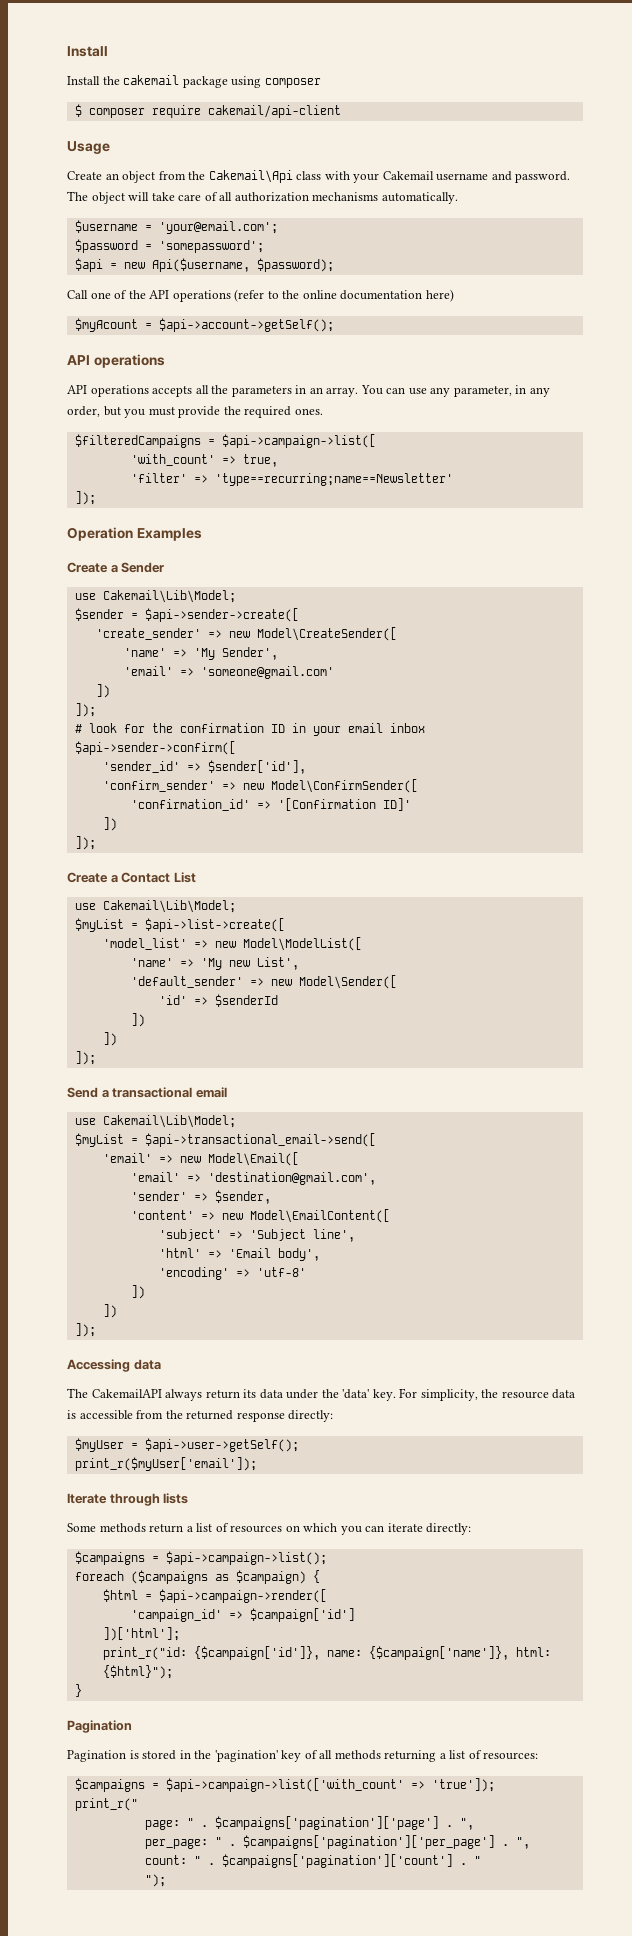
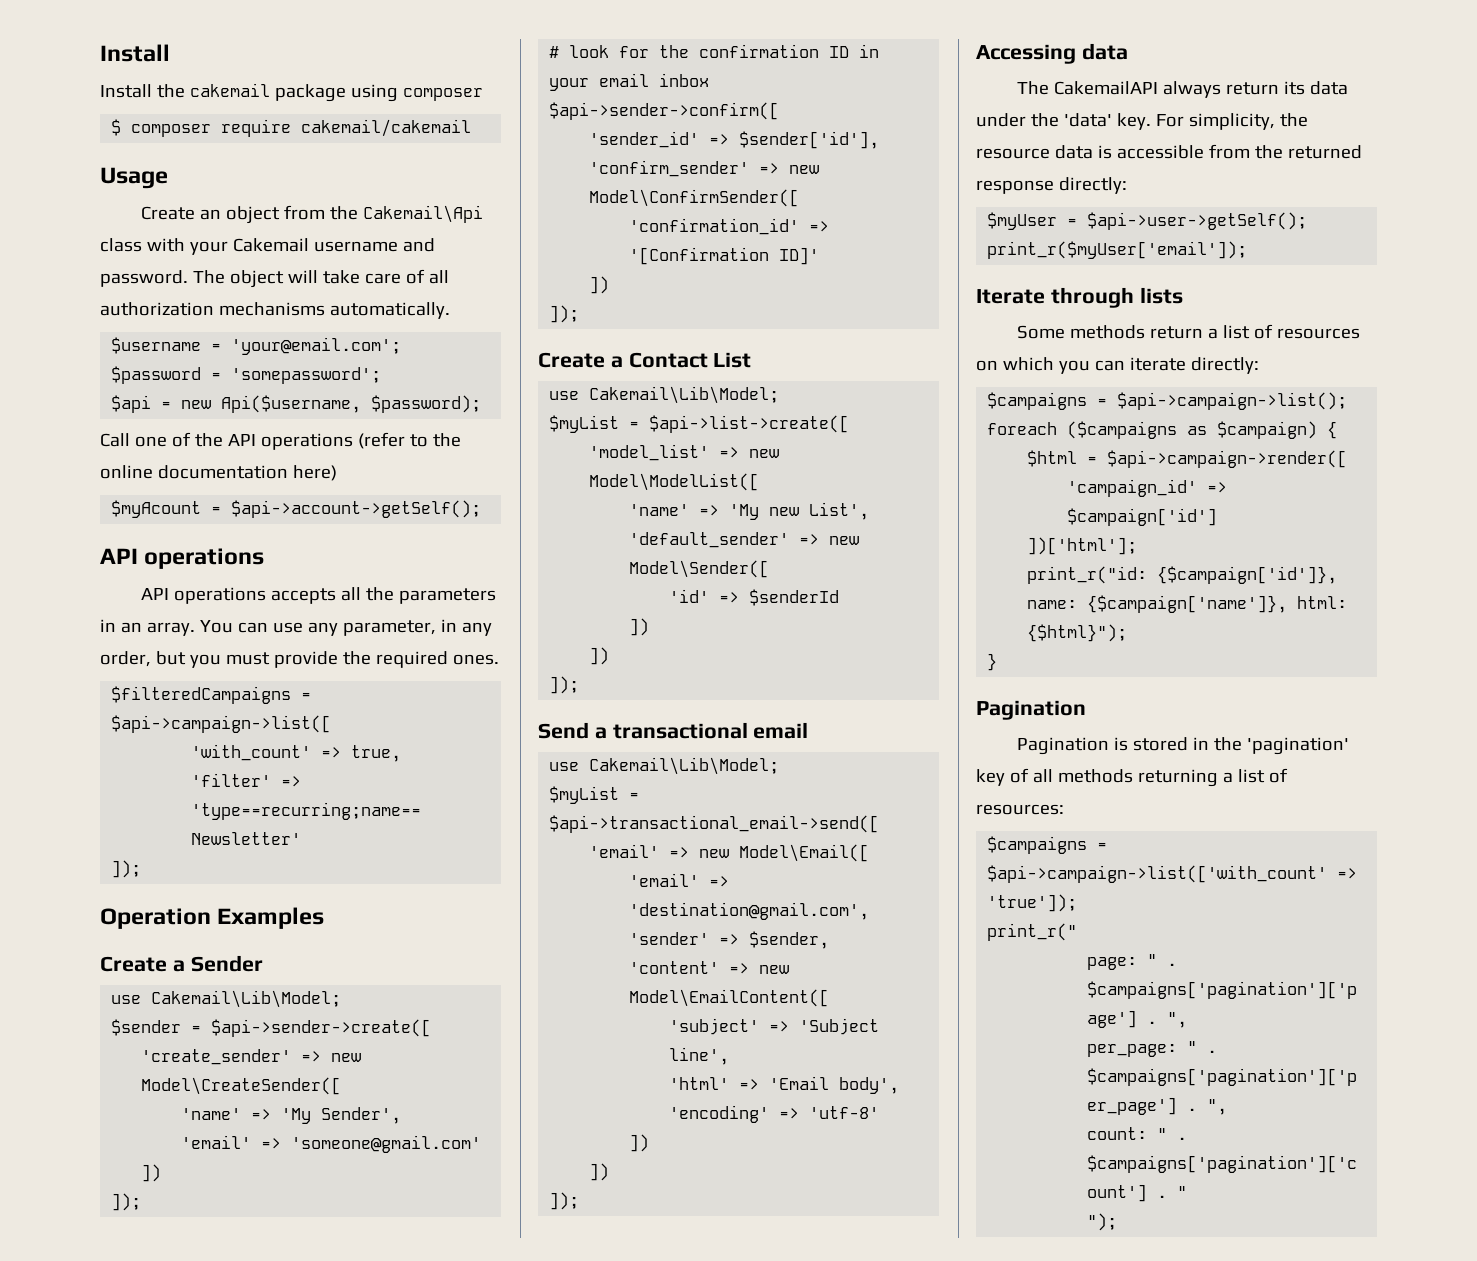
- $ composer require cakemail/api-client
+ $ composer require cakemail/cakemail

